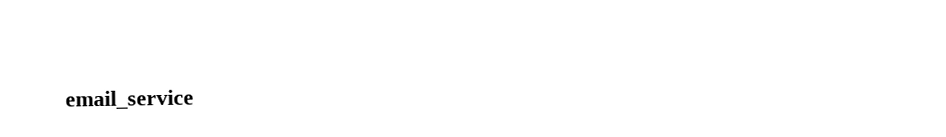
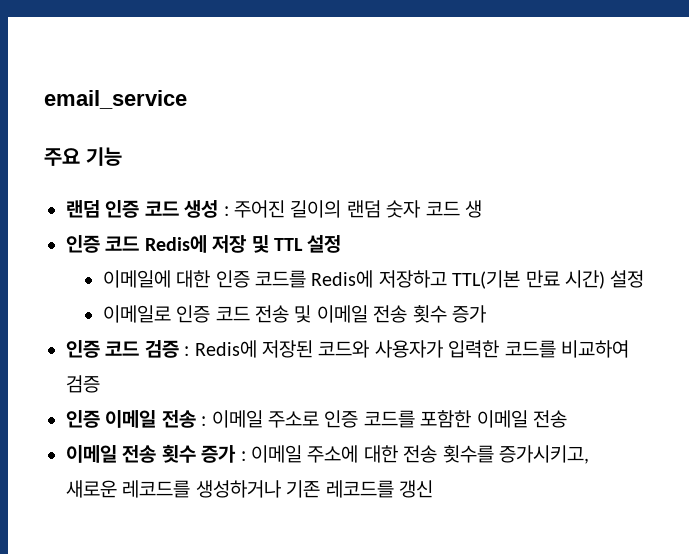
+ 주요 기능
+ 랜덤 인증 코드 생성 : 주어진 길이의 랜덤 숫자 코드 생
+ 인증 코드 Redis에 저장 및 TTL 설정
+ 이메일에 대한 인증 코드를 Redis에 저장하고 TTL(기본 만료 시간) 설정
+ 이메일로 인증 코드 전송 및 이메일 전송 횟수 증가
+ 인증 코드 검증 : Redis에 저장된 코드와 사용자가 입력한 코드를 비교하여 검증
+ 인증 이메일 전송 : 이메일 주소로 인증 코드를 포함한 이메일 전송
+ 이메일 전송 횟수 증가 : 이메일 주소에 대한 전송 횟수를 증가시키고, 새로운 레코드를 생성하거나 기존 레코드를 갱신

